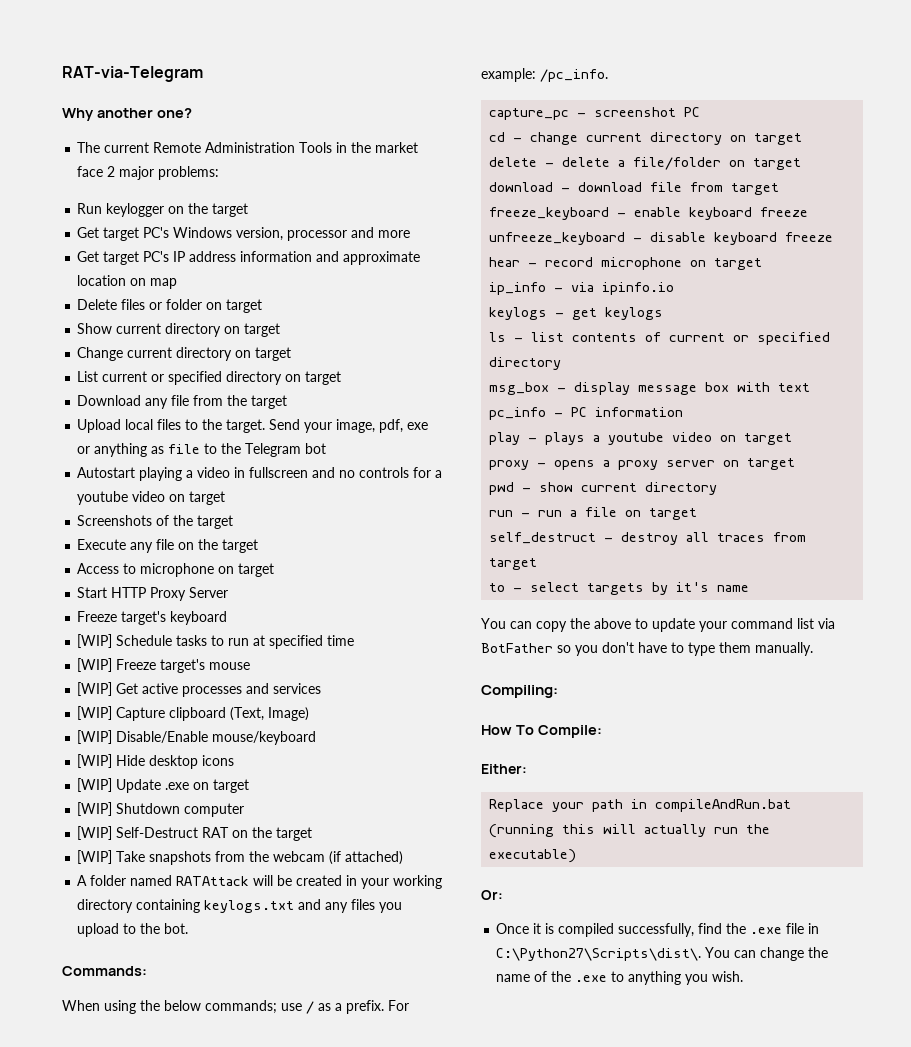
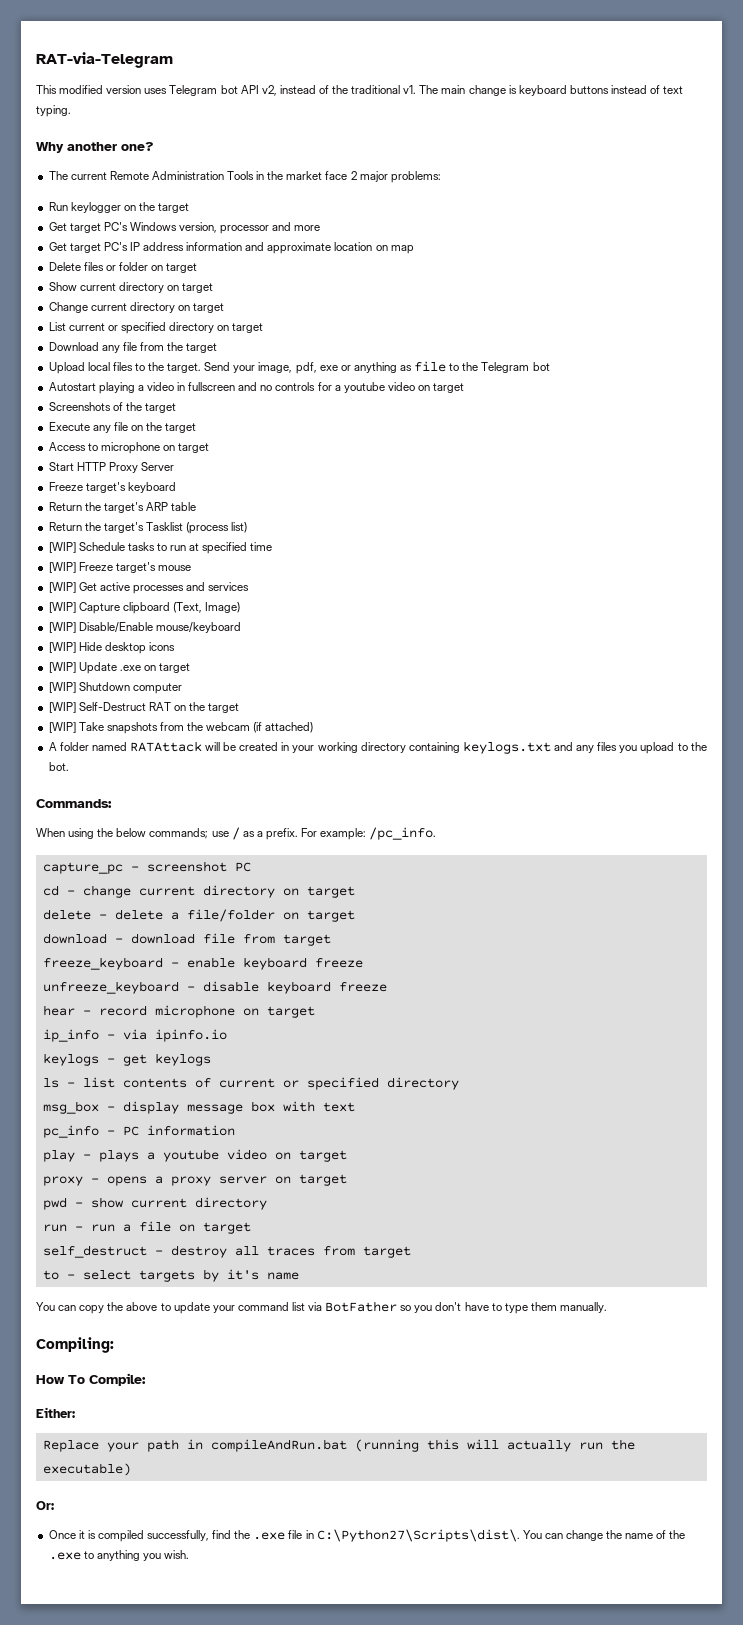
+ This modified version uses Telegram bot API v2, instead of the traditional v1. The main change is keyboard buttons instead of text typing.
+ Return the target's ARP table
+ Return the target's Tasklist (process list)

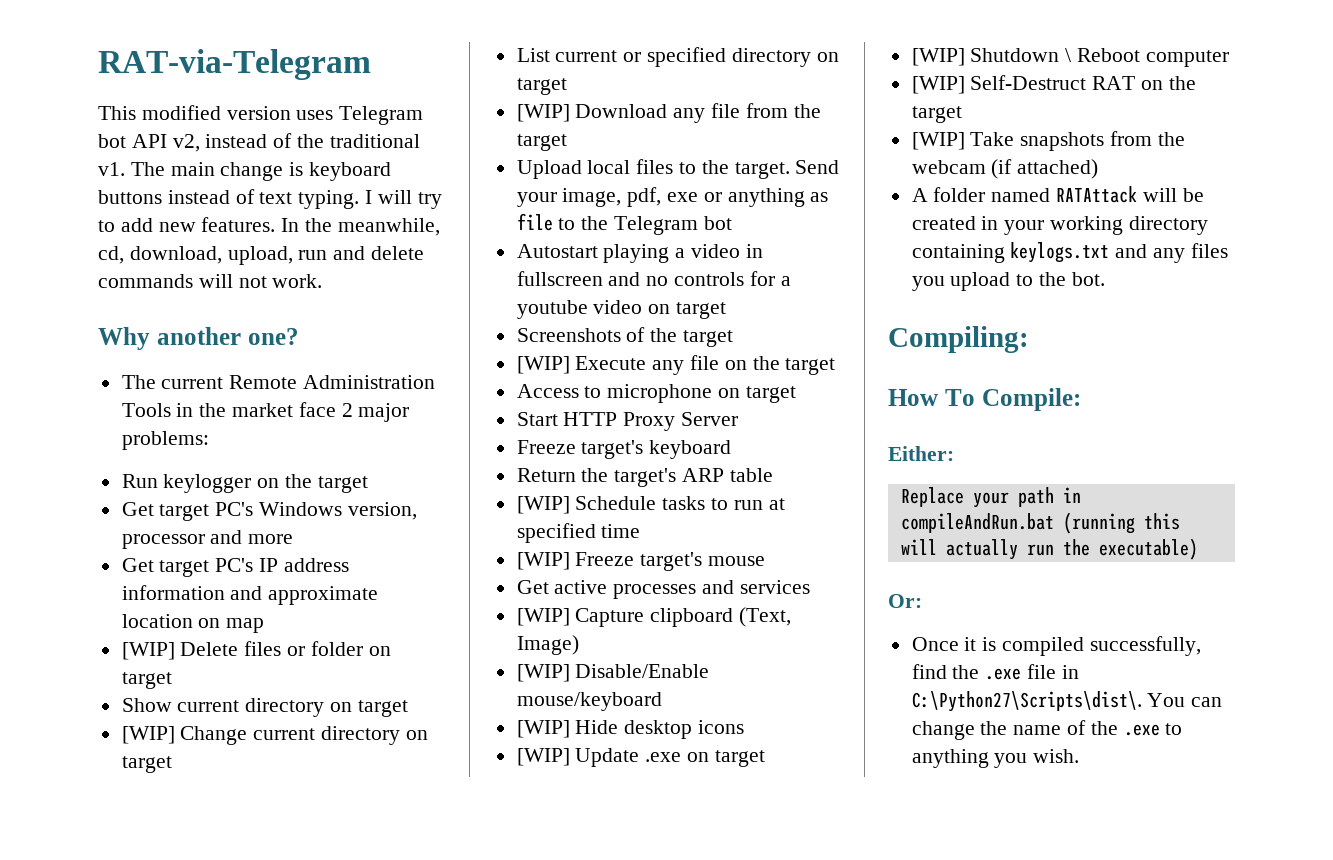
+ I will try to add new features. In the meanwhile, cd, download, upload, run and delete commands will not work.
- Delete files or folder on target
+ [WIP] Delete files or folder on target
- Change current directory on target
+ [WIP] Change current directory on target
- Download any file from the target
+ [WIP] Download any file from the target
- Execute any file on the target
+ [WIP] Execute any file on the target
- Return the target's Tasklist (process list)
- [WIP] Get active processes and services
+ Get active processes and services
- [WIP] Shutdown computer
+ [WIP] Shutdown \ Reboot computer
- Commands:
- When using the below commands; use / as a prefix. For example: /pc_info.
- capture_pc - screenshot PC
- cd - change current directory on target
- delete - delete a file/folder on target
- download - download file from target
- freeze_keyboard - enable keyboard freeze
- unfreeze_keyboard - disable keyboard freeze
- hear - record microphone on target
- ip_info - via ipinfo.io
- keylogs - get keylogs
- ls - list contents of current or specified directory
- msg_box - display message box with text
- pc_info - PC information
- play - plays a youtube video on target
- proxy - opens a proxy server on target
- pwd - show current directory
- run - run a file on target
- self_destruct - destroy all traces from target
- to - select targets by it's name
- You can copy the above to update your command list via BotFather so you don't have to type them manually.

